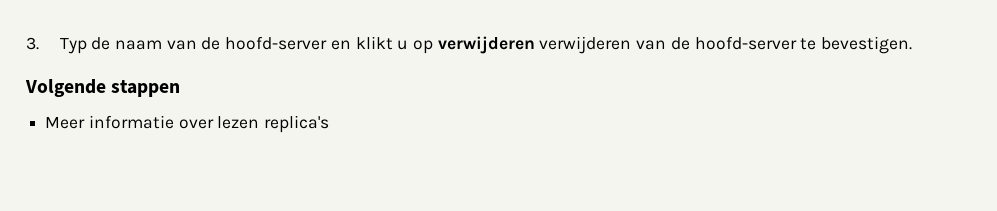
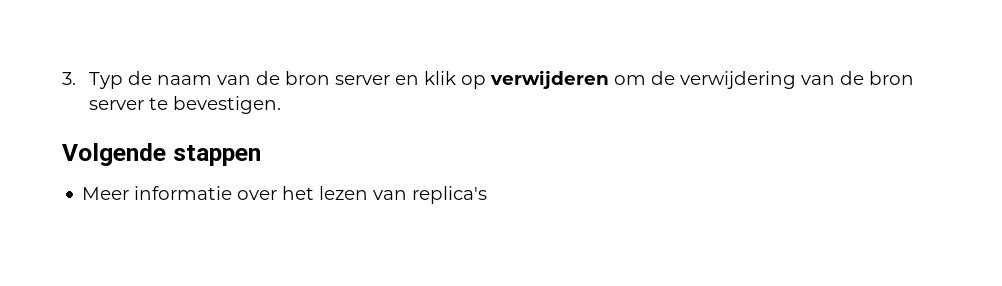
- 3. Typ de naam van de hoofd-server en klikt u op verwijderen verwijderen van de hoofd-server te bevestigen.
+ 3. Typ de naam van de bron server en klik op verwijderen om de verwijdering van de bron server te bevestigen.
- Meer informatie over lezen replica's
+ Meer informatie over het lezen van replica's

